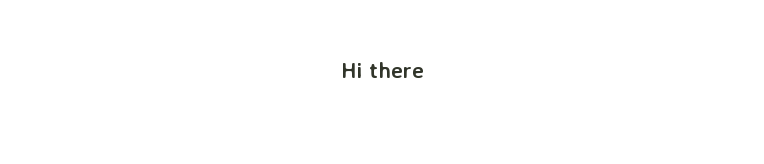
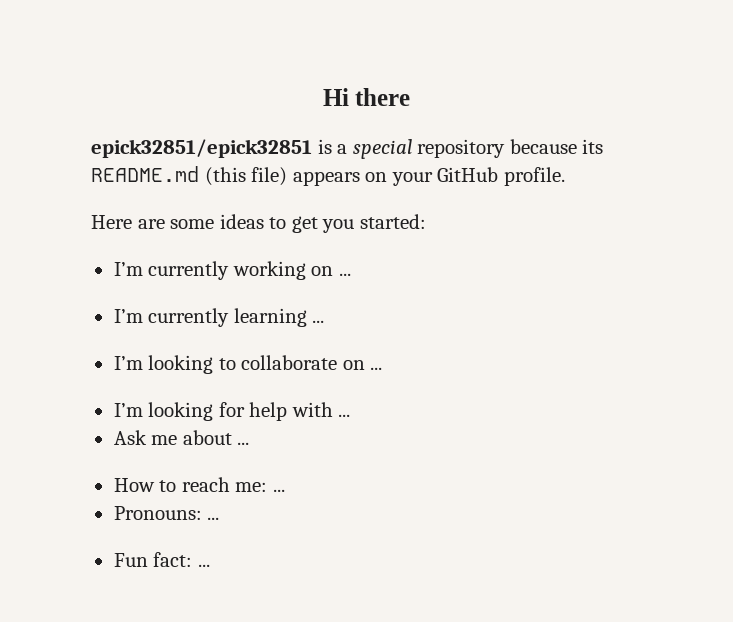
+ epick32851/epick32851 is a special repository because its README.md (this file) appears on your GitHub profile.
+ Here are some ideas to get you started:
+ I’m currently working on ...
+ I’m currently learning ...
+ I’m looking to collaborate on ...
+ I’m looking for help with ...
+ Ask me about ...
+ How to reach me: ...
+ Pronouns: ...
+ Fun fact: ...

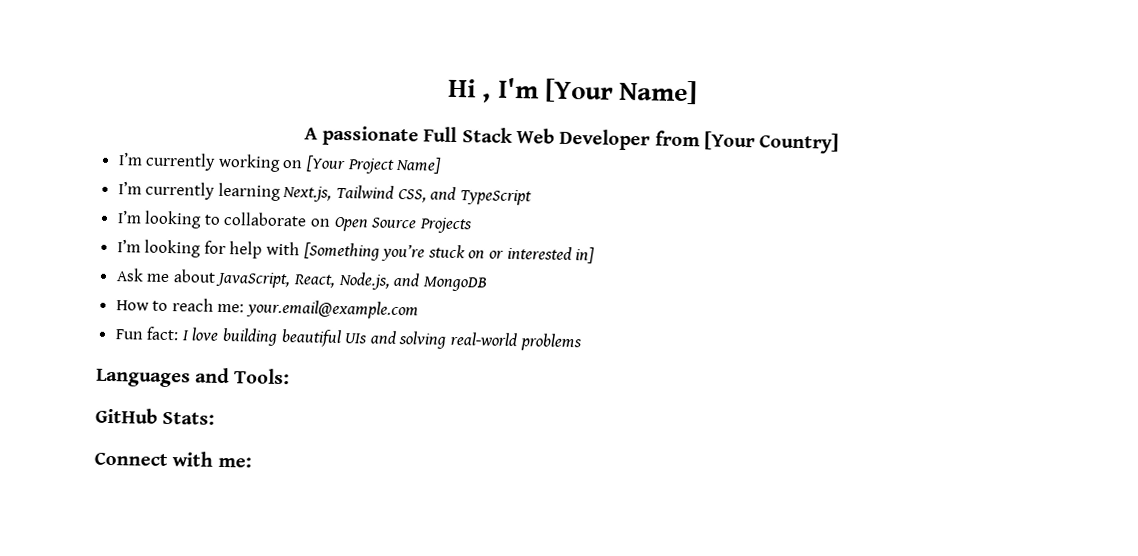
- Hi there
- epick32851/epick32851 is a special repository because its README.md (this file) appears on your GitHub profile.
- Here are some ideas to get you started:
+ Hi , I'm [Your Name]
+ A passionate Full Stack Web Developer from [Your Country]
- I’m currently working on ...
+ I’m currently working on [Your Project Name]
- I’m currently learning ...
+ I’m currently learning Next.js, Tailwind CSS, and TypeScript
- I’m looking to collaborate on ...
+ I’m looking to collaborate on Open Source Projects
- I’m looking for help with ...
- Ask me about ...
+ I’m looking for help with [Something you’re stuck on or interested in]
+ Ask me about JavaScript, React, Node.js, and MongoDB
- How to reach me: ...
- Pronouns: ...
+ How to reach me: your.email@example.com
- Fun fact: ...
+ Fun fact: I love building beautiful UIs and solving real-world problems
+ Languages and Tools:
+ GitHub Stats:
+ Connect with me:

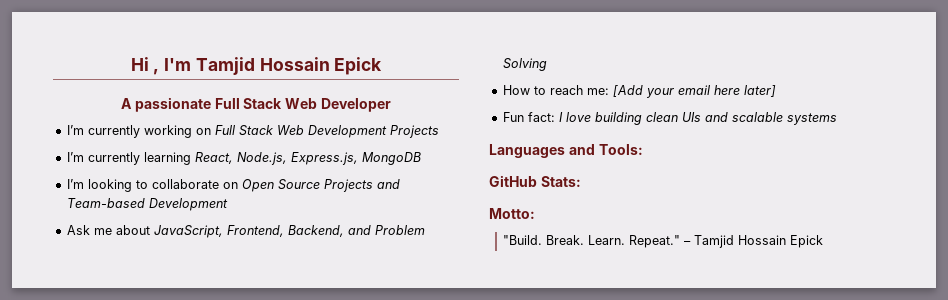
- Hi , I'm [Your Name]
+ Hi , I'm Tamjid Hossain Epick
- A passionate Full Stack Web Developer from [Your Country]
+ A passionate Full Stack Web Developer
- I’m currently working on [Your Project Name]
- I’m currently learning Next.js, Tailwind CSS, and TypeScript
+ I’m currently working on Full Stack Web Development Projects
+ I’m currently learning React, Node.js, Express.js, MongoDB
- I’m looking to collaborate on Open Source Projects
- I’m looking for help with [Something you’re stuck on or interested in]
+ I’m looking to collaborate on Open Source Projects and Team-based Development
- Ask me about JavaScript, React, Node.js, and MongoDB
+ Ask me about JavaScript, Frontend, Backend, and Problem Solving
- How to reach me: your.email@example.com
+ How to reach me: [Add your email here later]
- Fun fact: I love building beautiful UIs and solving real-world problems
+ Fun fact: I love building clean UIs and scalable systems
- Connect with me:
+ Motto:
+ "Build. Break. Learn. Repeat." – Tamjid Hossain Epick

